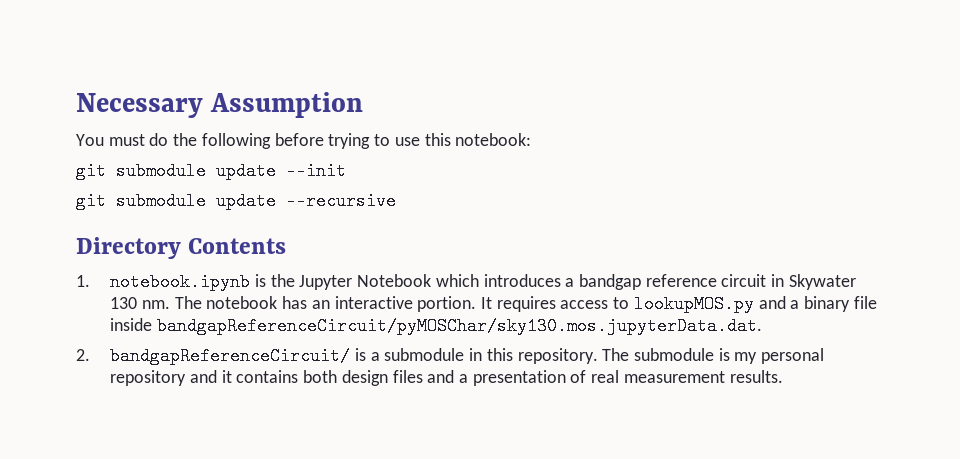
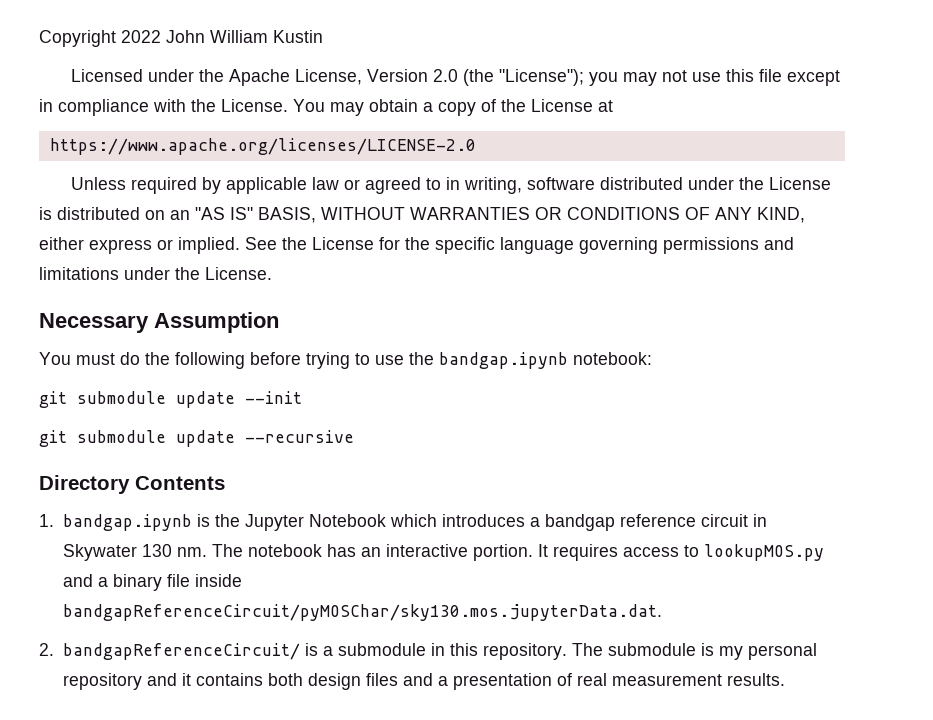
+ Copyright 2022 John William Kustin
+ Licensed under the Apache License, Version 2.0 (the "License"); you may not use this file except in compliance with the License. You may obtain a copy of the License at
+ https://www.apache.org/licenses/LICENSE-2.0
+ Unless required by applicable law or agreed to in writing, software distributed under the License is distributed on an "AS IS" BASIS, WITHOUT WARRANTIES OR CONDITIONS OF ANY KIND, either express or implied. See the License for the specific language governing permissions and limitations under the License.
- You must do the following before trying to use this notebook:
+ You must do the following before trying to use the bandgap.ipynb notebook:
- 1. notebook.ipynb is the Jupyter Notebook which introduces a bandgap reference circuit in Skywater 130 nm.
+ 1. bandgap.ipynb is the Jupyter Notebook which introduces a bandgap reference circuit in Skywater 130 nm.

